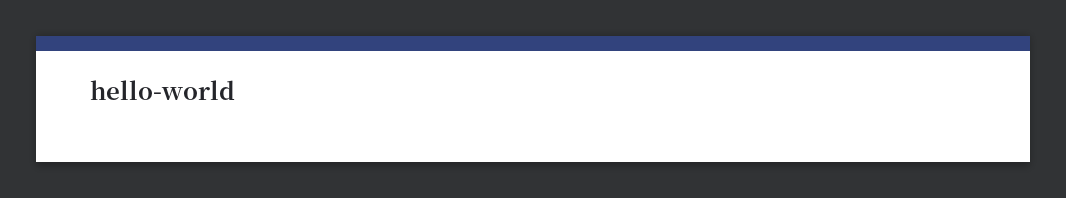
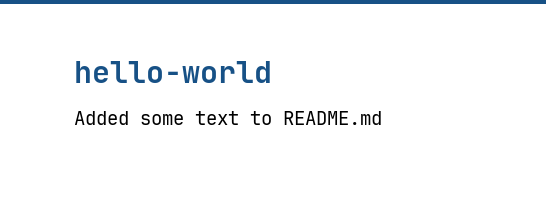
+ Added some text to README.md

